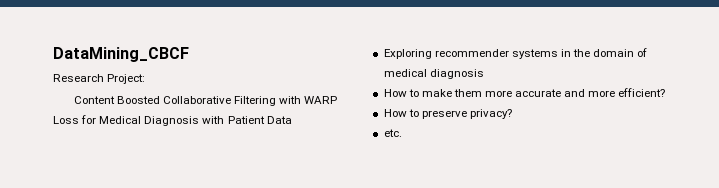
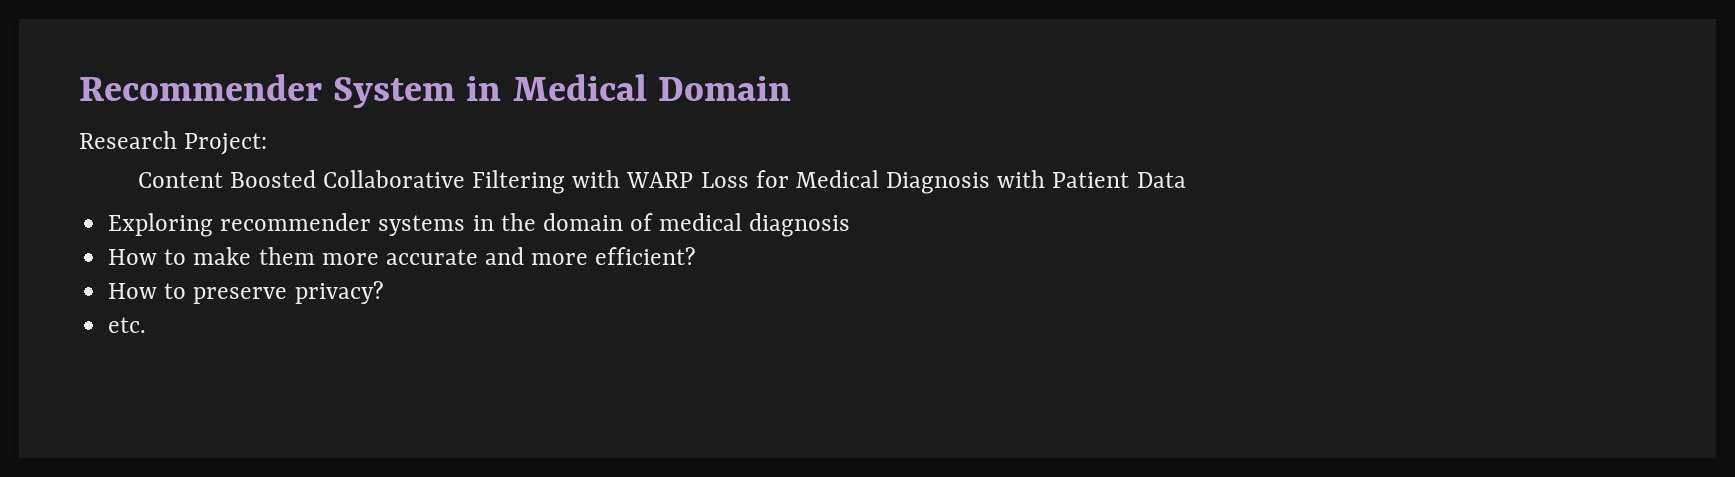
- DataMining_CBCF
+ Recommender System in Medical Domain

